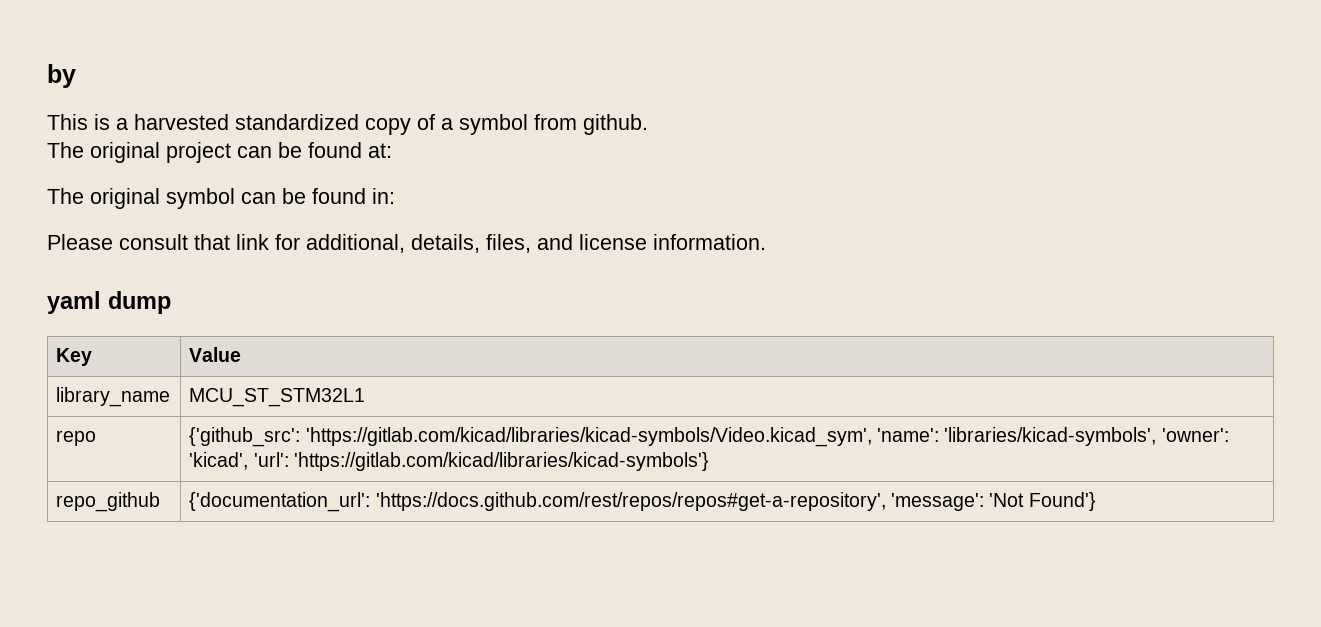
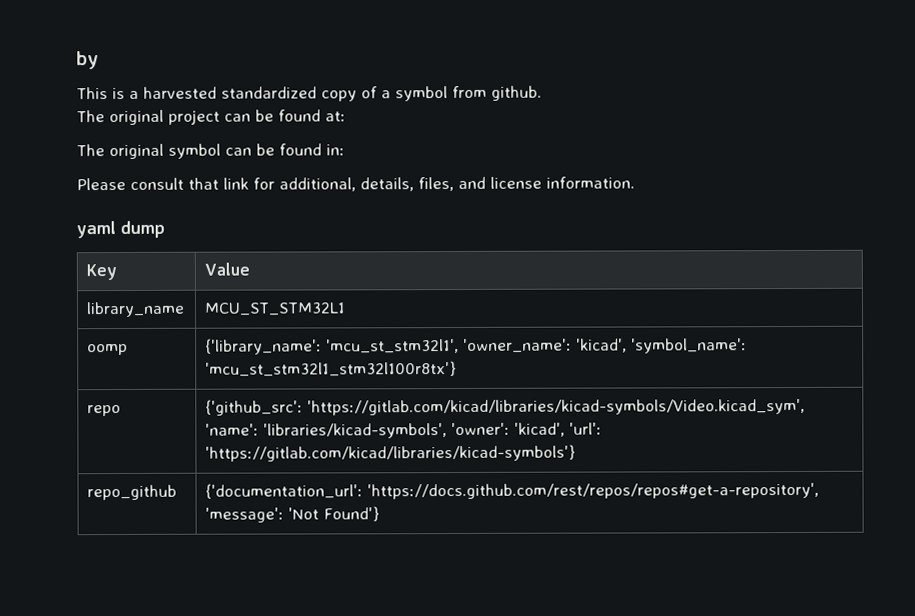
+ oomp | {'library_name': 'mcu_st_stm32l1', 'owner_name': 'kicad', 'symbol_name': 'mcu_st_stm32l1_stm32l100r8tx'}

